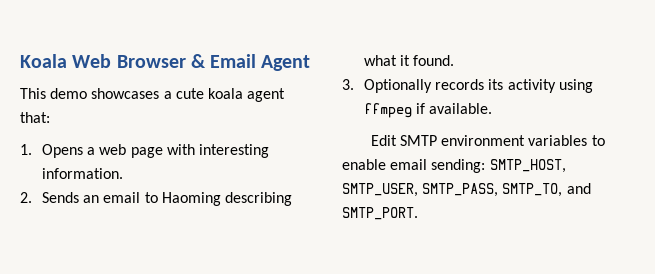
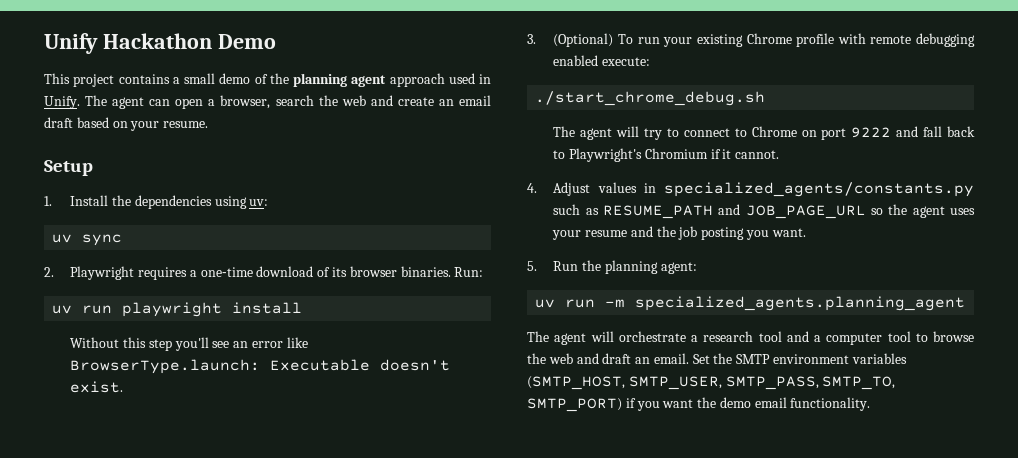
- Koala Web Browser & Email Agent
- This demo showcases a cute koala agent that:
- 1. Opens a web page with interesting information.
- 2. Sends an email to Haoming describing what it found.
- 3. Optionally records its activity using ffmpeg if available.
- Edit SMTP environment variables to enable email sending: SMTP_HOST, SMTP_USER, SMTP_PASS, SMTP_TO, and SMTP_PORT.
+ Unify Hackathon Demo
+ This project contains a small demo of the planning agent approach used in Unify. The agent can open a browser, search the web and create an email draft based on your resume.
+ Setup
+ 1. Install the dependencies using uv:
+ uv sync
+ 2. Playwright requires a one‑time download of its browser binaries. Run:
+ uv run playwright install
+ Without this step you'll see an error like BrowserType.launch: Executable doesn't exist.
+ 3. (Optional) To run your existing Chrome profile with remote debugging enabled execute:
+ ./start_chrome_debug.sh
+ The agent will try to connect to Chrome on port 9222 and fall back to Playwright's Chromium if it cannot.
+ 4. Adjust values in specialized_agents/constants.py such as RESUME_PATH and JOB_PAGE_URL so the agent uses your resume and the job posting you want.
+ 5. Run the planning agent:
+ uv run -m specialized_agents.planning_agent
+ The agent will orchestrate a research tool and a computer tool to browse the web and draft an email. Set the SMTP environment variables (SMTP_HOST, SMTP_USER, SMTP_PASS, SMTP_TO, SMTP_PORT) if you want the demo email functionality.

